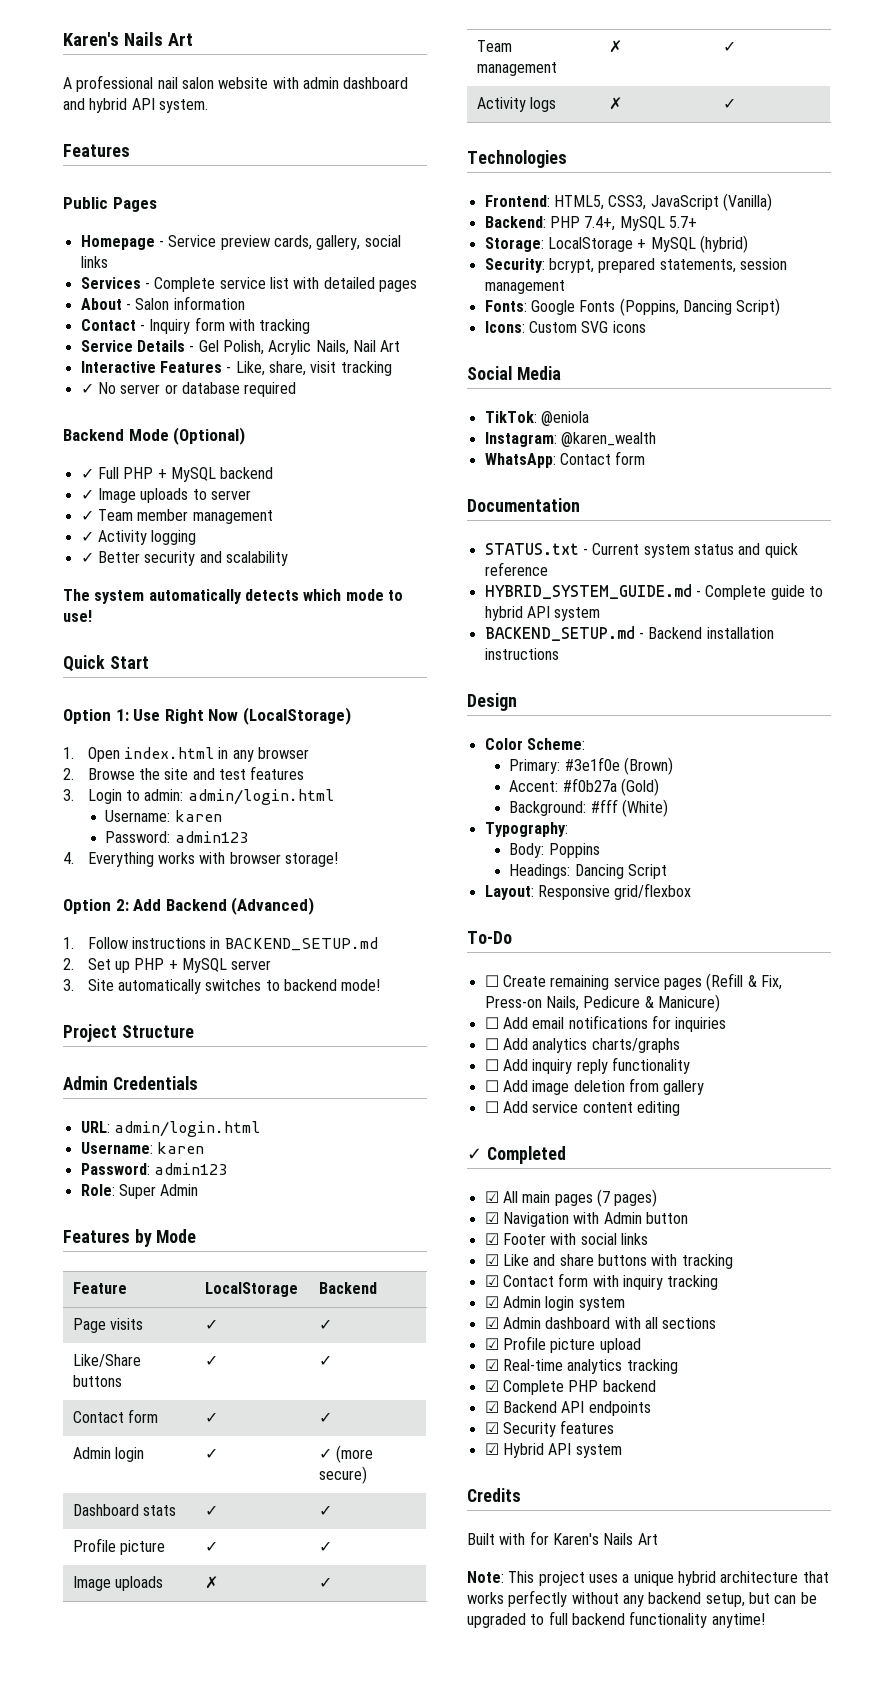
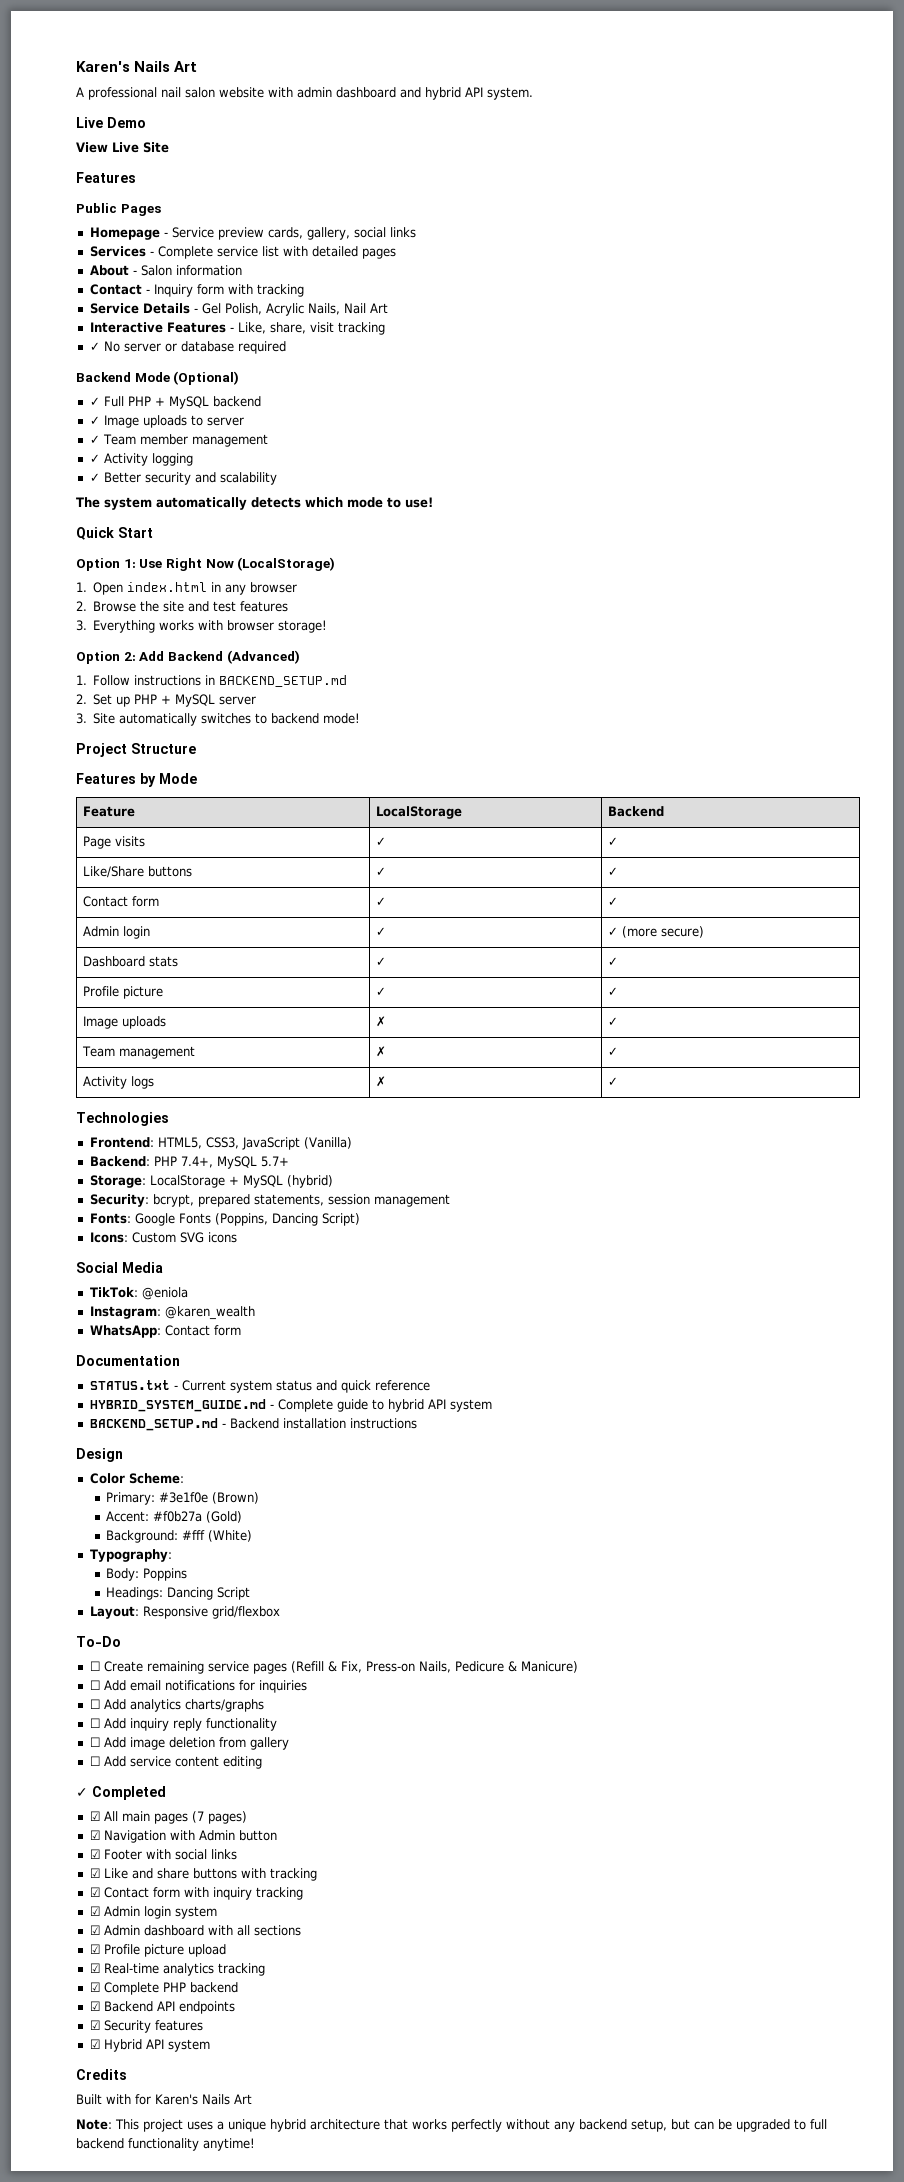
+ Live Demo
+ View Live Site
- 3. Login to admin: admin/login.html
- Username: karen
- Password: admin123
- 4. Everything works with browser storage!
+ 3. Everything works with browser storage!
- Admin Credentials
- URL: admin/login.html
- Username: karen
- Password: admin123
- Role: Super Admin

